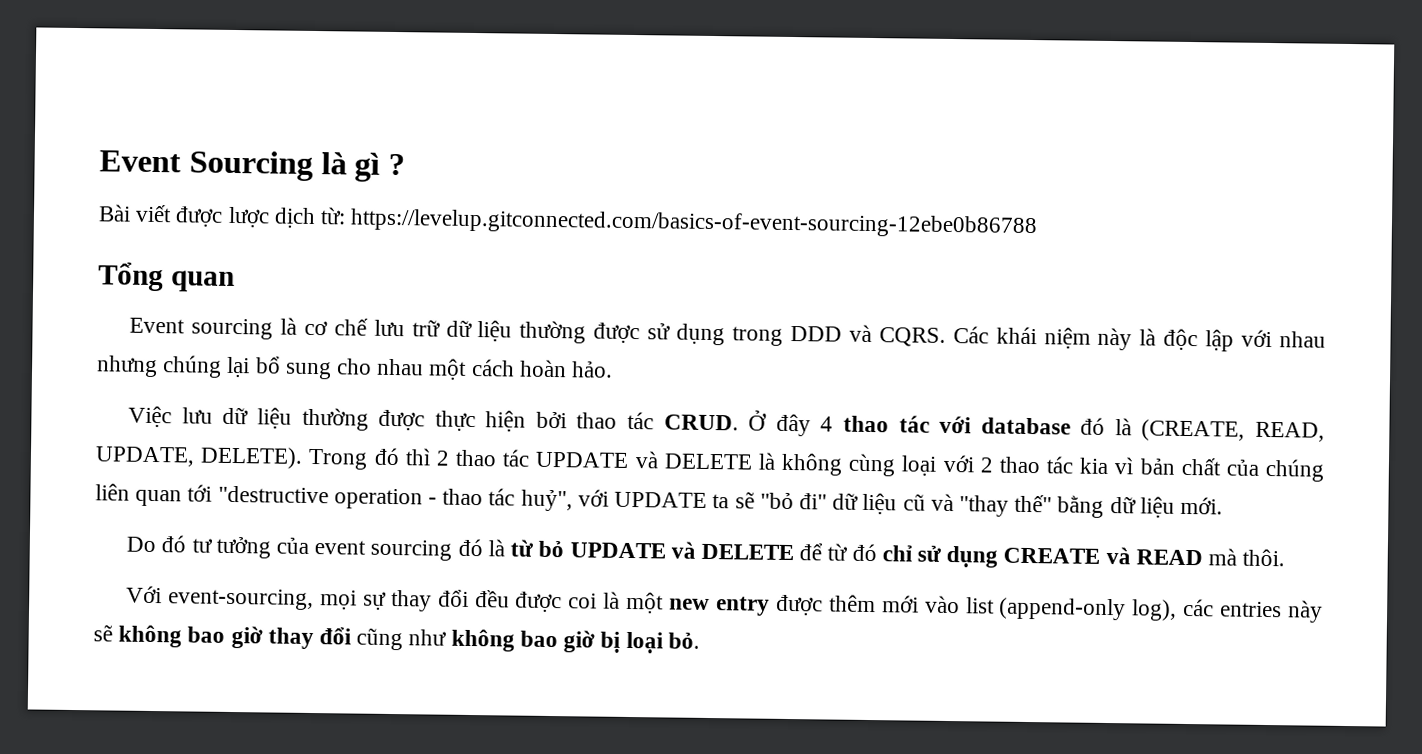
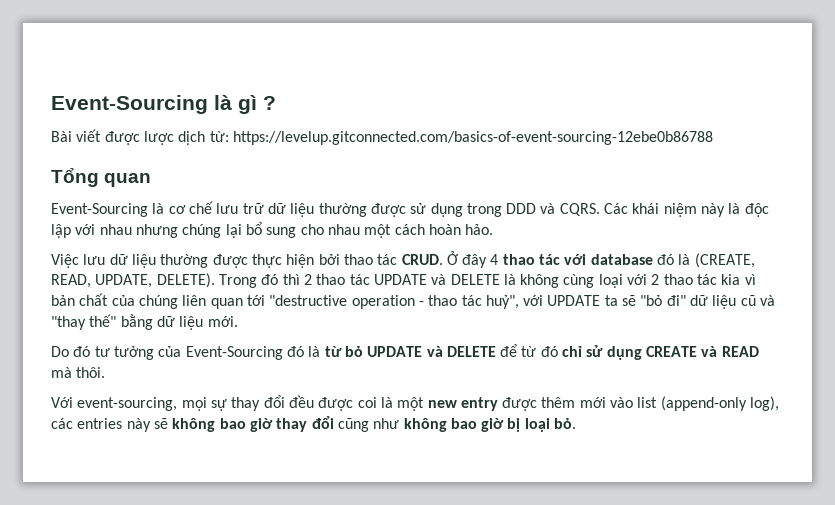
- Event Sourcing là gì ?
+ Event-Sourcing là gì ?
- Event sourcing là cơ chế lưu trữ dữ liệu thường được sử dụng trong DDD và CQRS.
+ Event-Sourcing là cơ chế lưu trữ dữ liệu thường được sử dụng trong DDD và CQRS.
- Do đó tư tưởng của event sourcing đó là từ bỏ UPDATE và DELETE để từ đó chỉ sử dụng CREATE và READ mà thôi.
+ Do đó tư tưởng của Event-Sourcing đó là từ bỏ UPDATE và DELETE để từ đó chỉ sử dụng CREATE và READ mà thôi.

